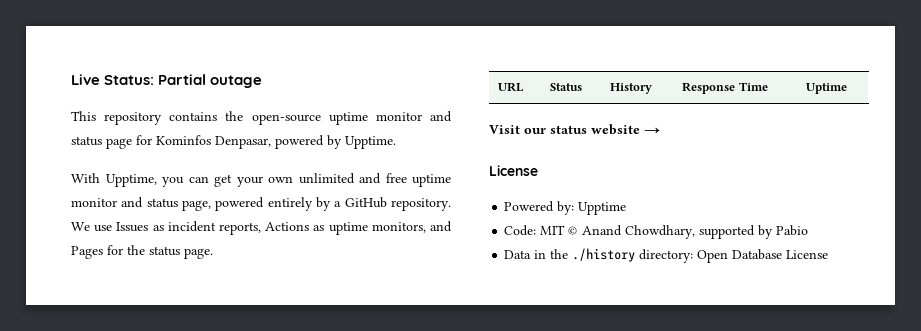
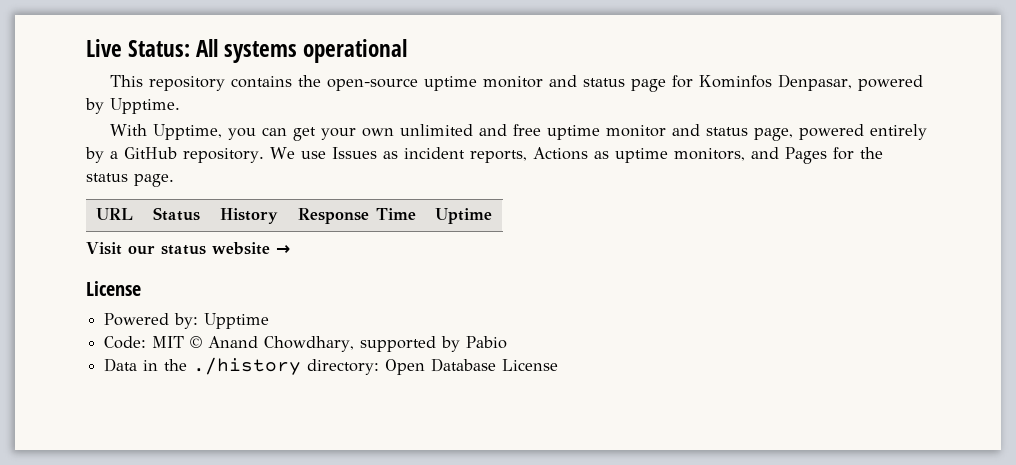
- Live Status: Partial outage
+ Live Status: All systems operational

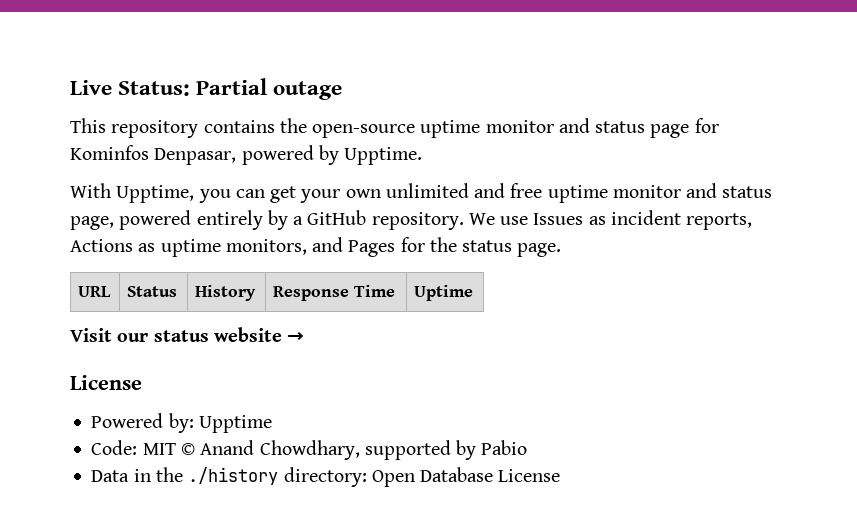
- Live Status: All systems operational
+ Live Status: Partial outage

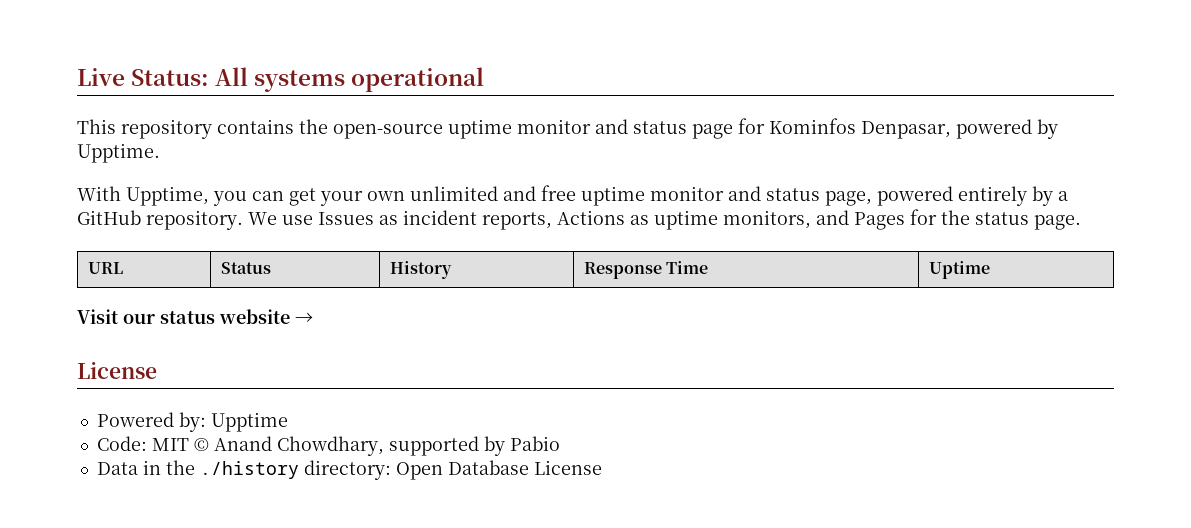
- Live Status: Partial outage
+ Live Status: All systems operational

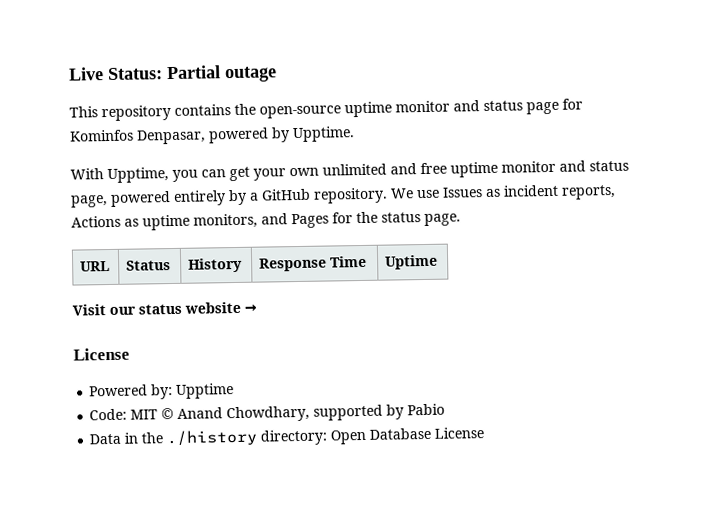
- Live Status: All systems operational
+ Live Status: Partial outage

